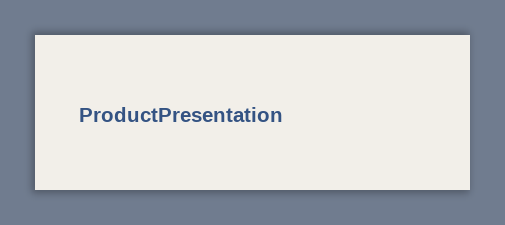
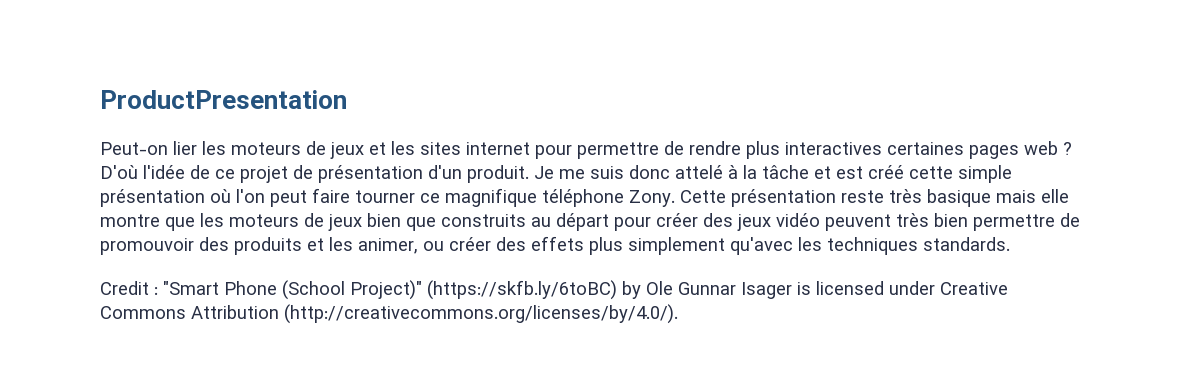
+ Peut-on lier les moteurs de jeux et les sites internet pour permettre de rendre plus interactives certaines pages web ? D'où l'idée de ce projet de présentation d'un produit. Je me suis donc attelé à la tâche et est créé cette simple présentation où l'on peut faire tourner ce magnifique téléphone Zony. Cette présentation reste très basique mais elle montre que les moteurs de jeux bien que construits au départ pour créer des jeux vidéo peuvent très bien permettre de promouvoir des produits et les animer, ou créer des effets plus simplement qu'avec les techniques standards.
+ Credit : "Smart Phone (School Project)" (https://skfb.ly/6toBC) by Ole Gunnar Isager is licensed under Creative Commons Attribution (http://creativecommons.org/licenses/by/4.0/).

